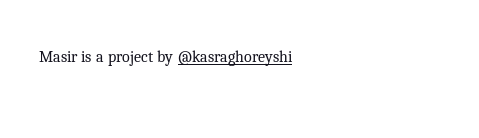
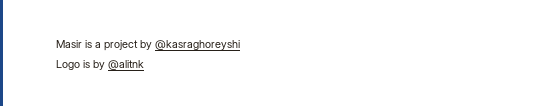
+ Logo is by @alitnk

